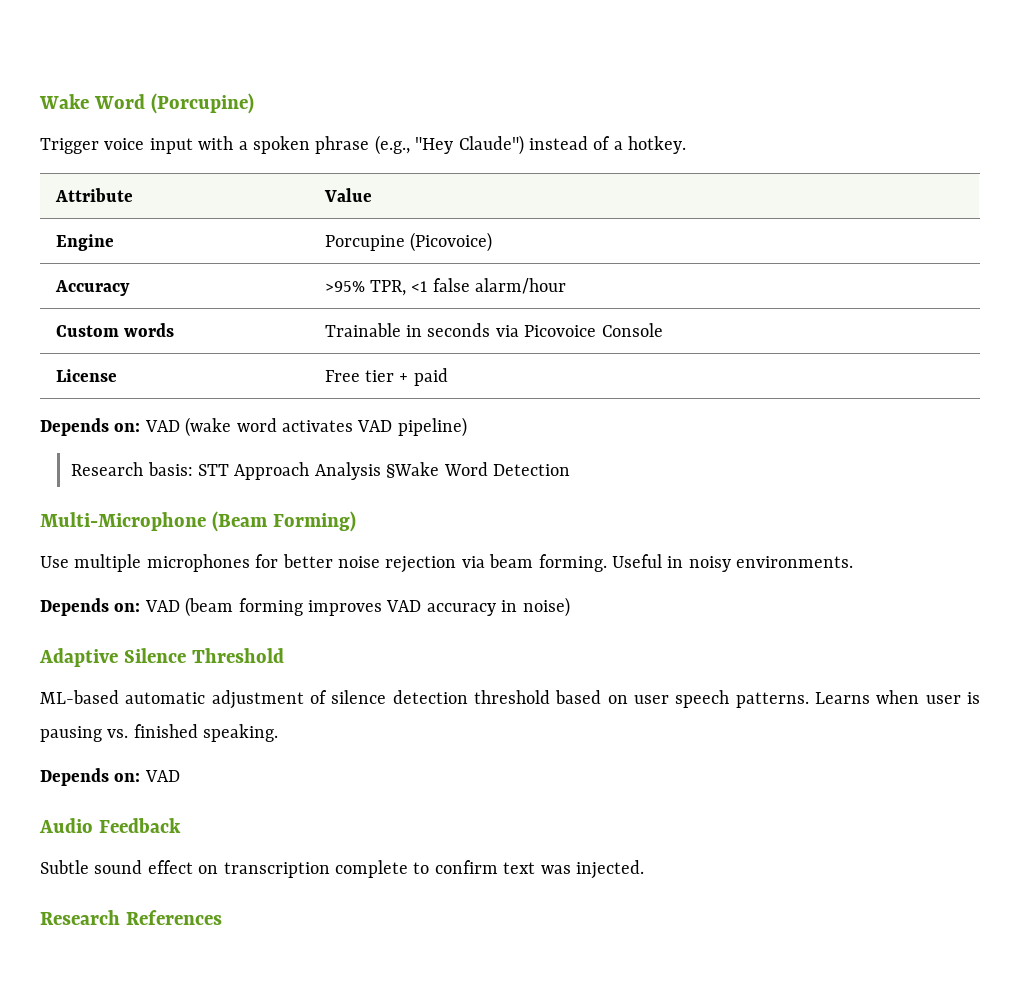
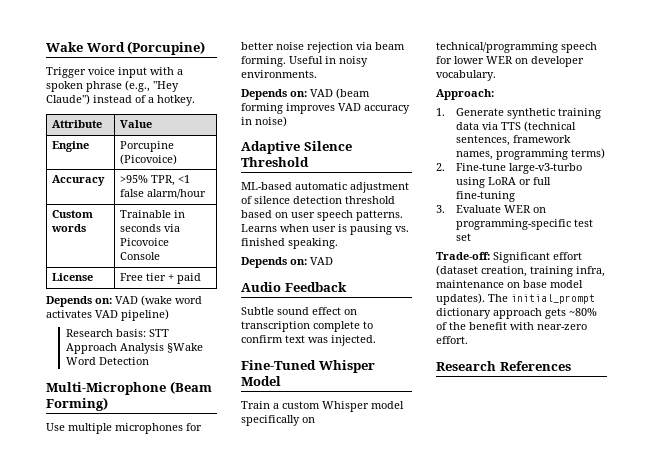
+ Fine-Tuned Whisper Model
+ Train a custom Whisper model specifically on technical/programming speech for lower WER on developer vocabulary.
+ Approach:
+ 1. Generate synthetic training data via TTS (technical sentences, framework names, programming terms)
+ 2. Fine-tune large-v3-turbo using LoRA or full fine-tuning
+ 3. Evaluate WER on programming-specific test set
+ Trade-off: Significant effort (dataset creation, training infra, maintenance on base model updates). The initial_prompt dictionary approach gets ~80% of the benefit with near-zero effort.

